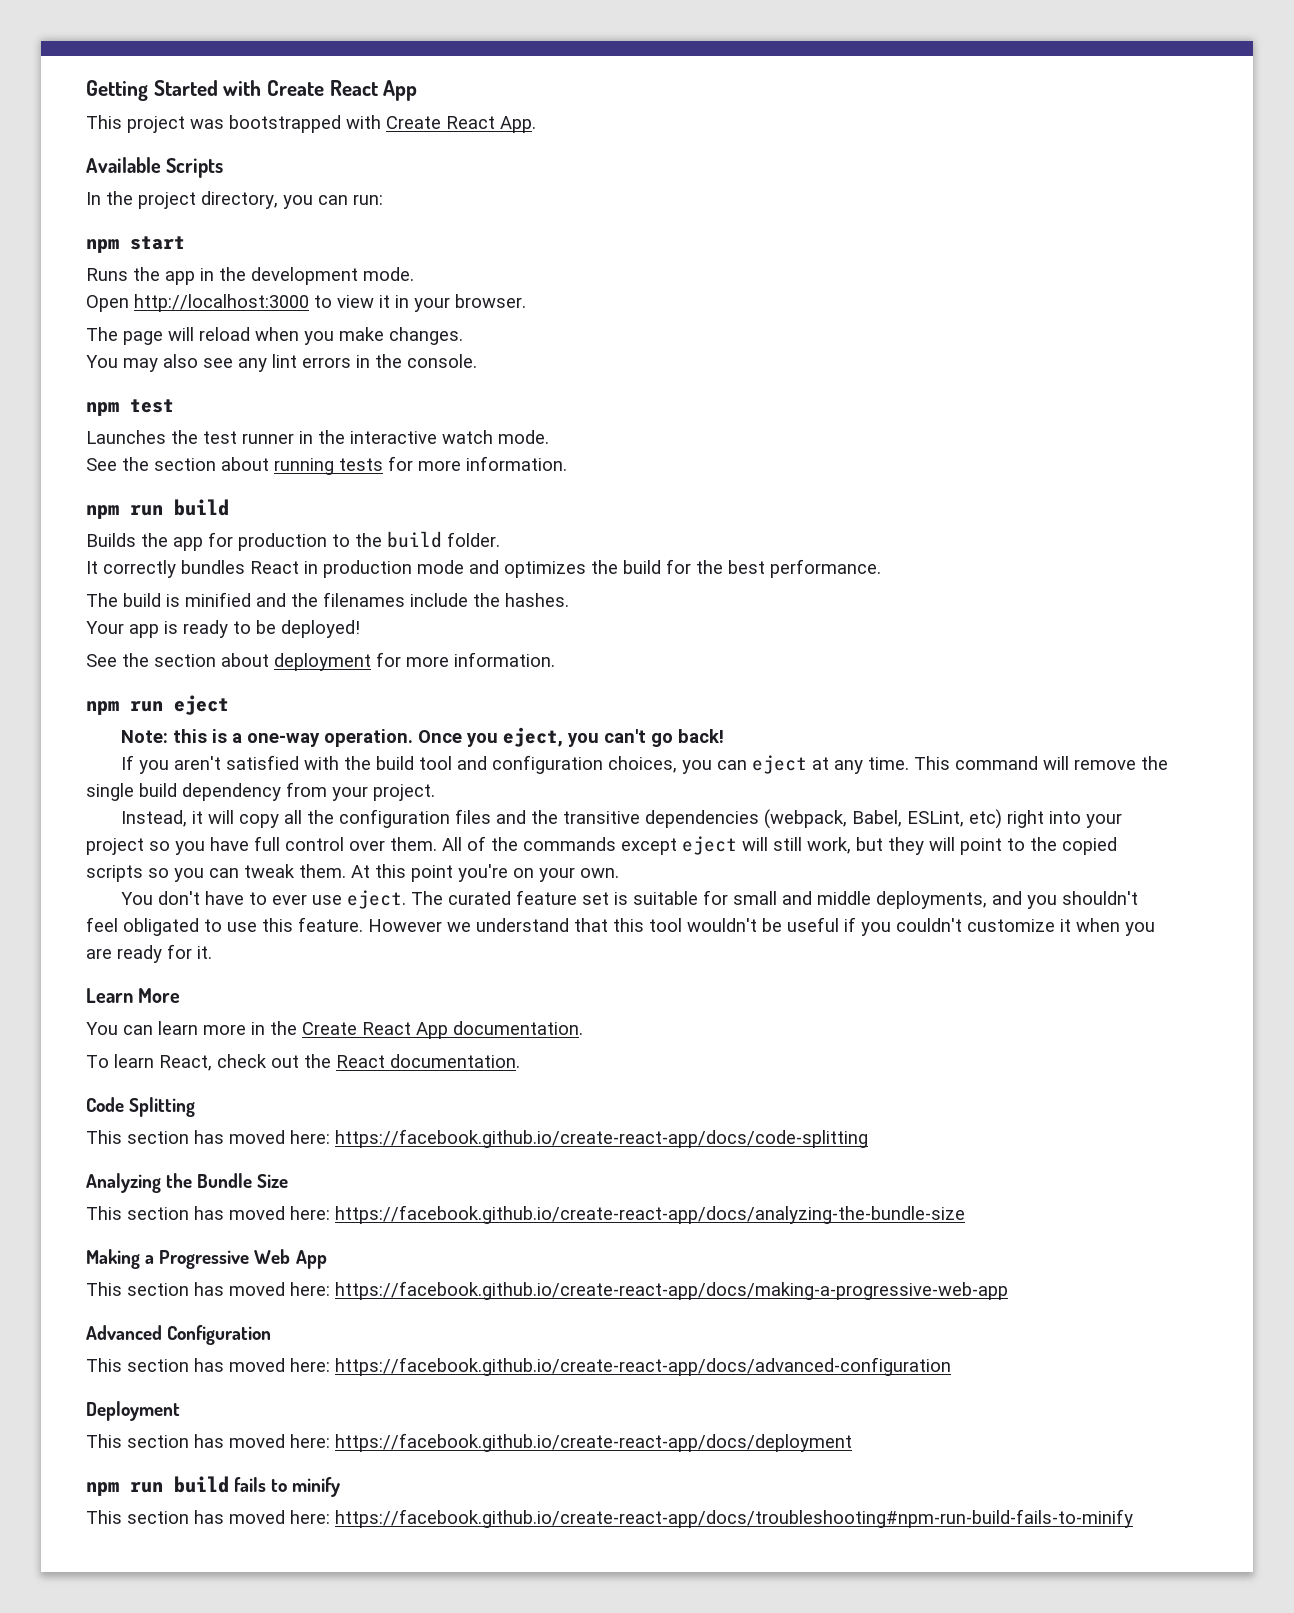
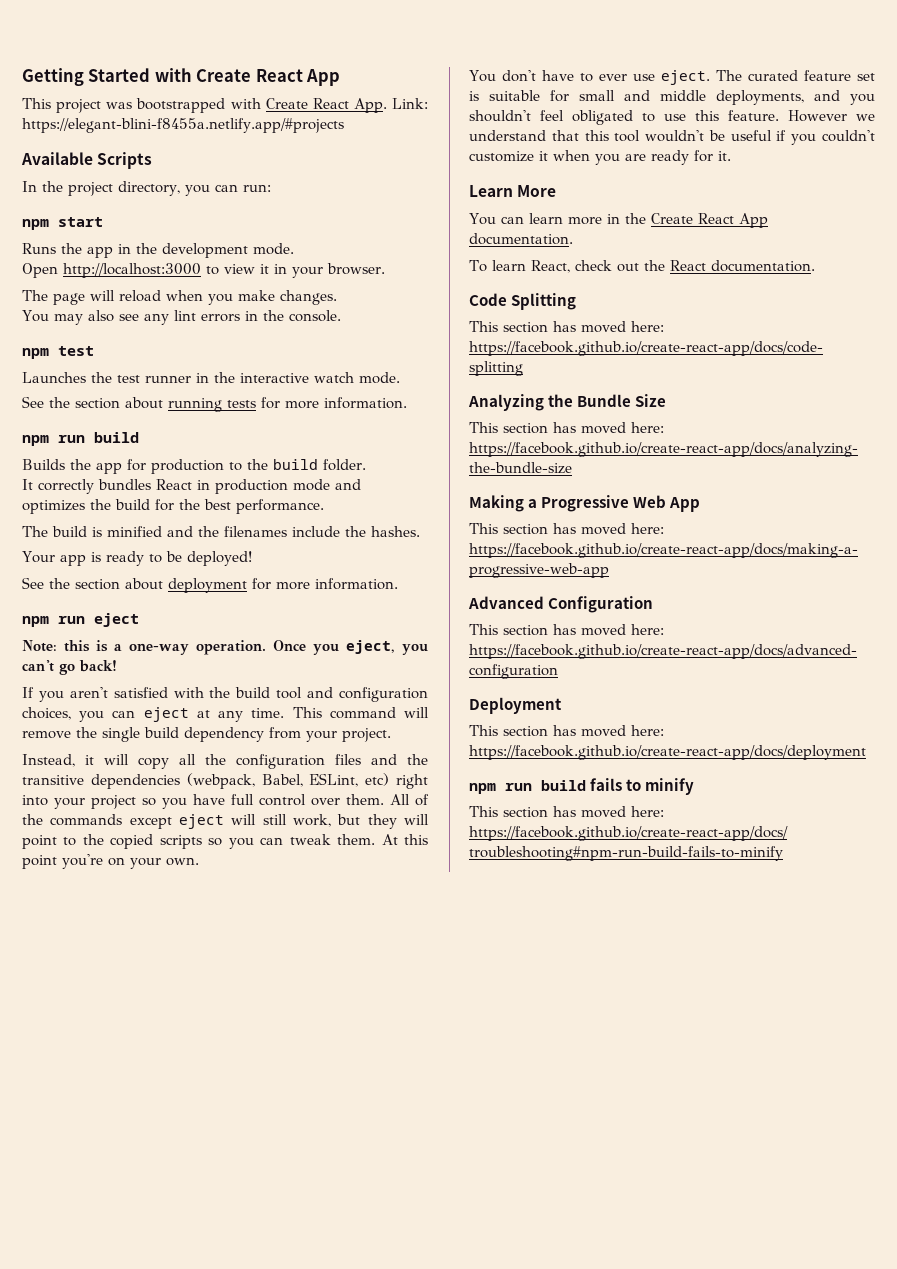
- This project was bootstrapped with Create React App.
+ This project was bootstrapped with Create React App. Link: https://elegant-blini-f8455a.netlify.app/#projects

